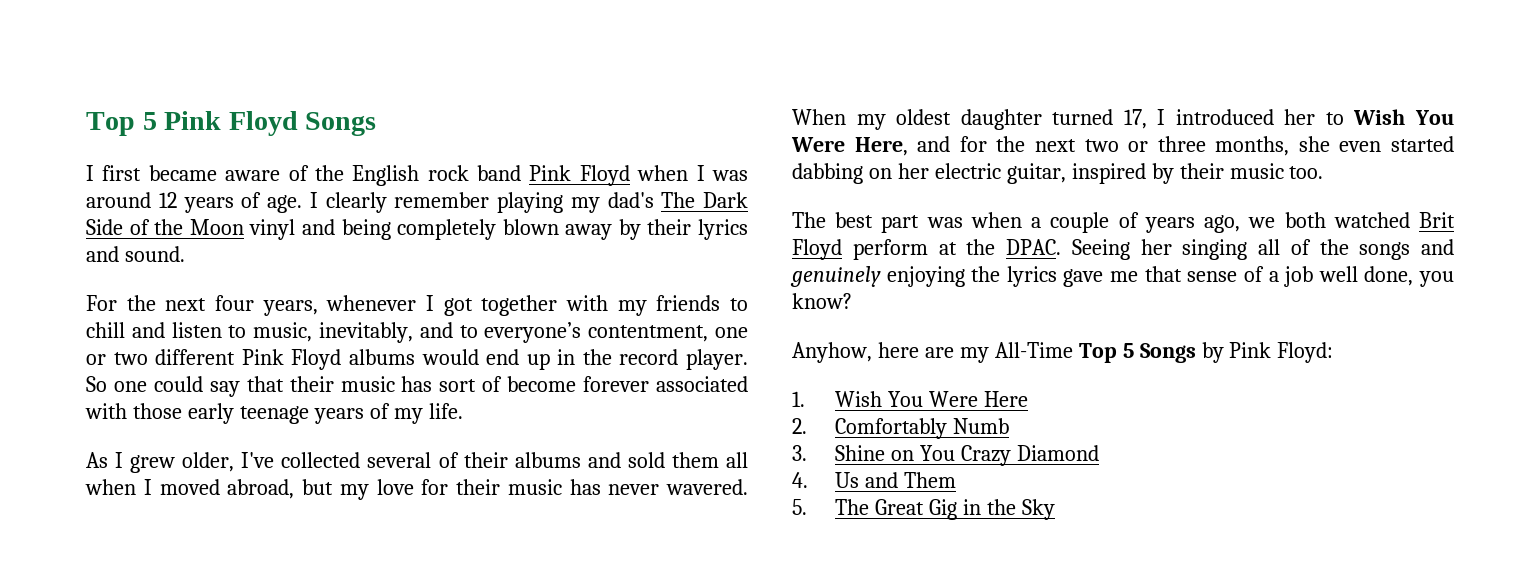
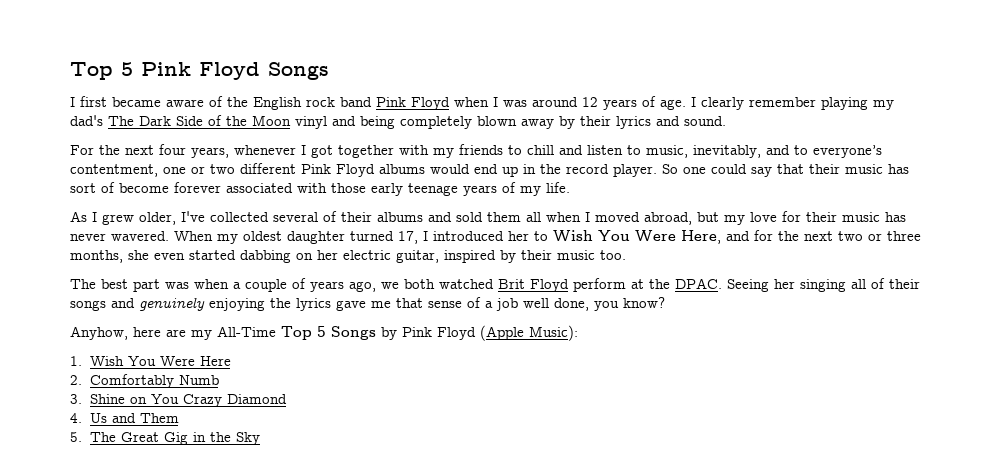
- Seeing her singing all of the songs and genuinely enjoying the lyrics gave me that sense of a job well done, you know?
+ Seeing her singing all of their songs and genuinely enjoying the lyrics gave me that sense of a job well done, you know?
- Anyhow, here are my All-Time Top 5 Songs by Pink Floyd:
+ Anyhow, here are my All-Time Top 5 Songs by Pink Floyd (Apple Music):

